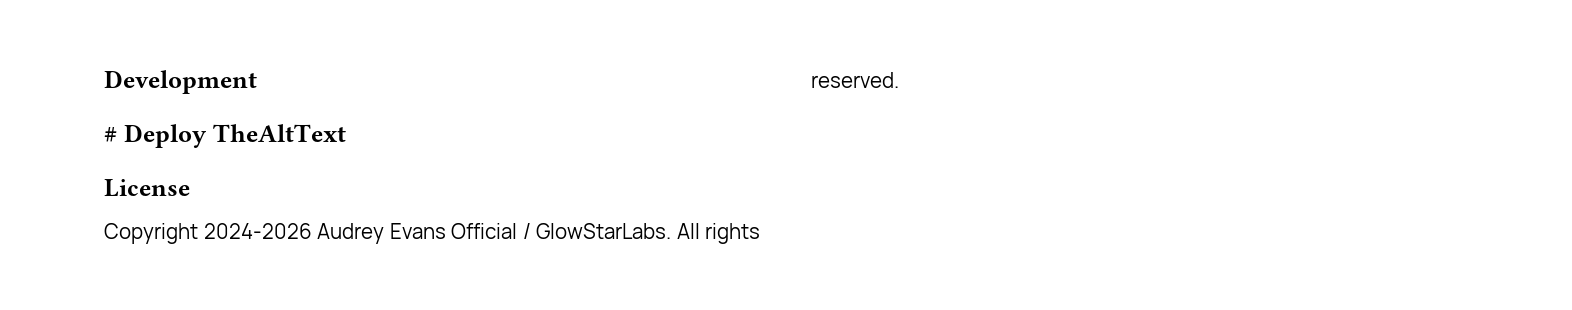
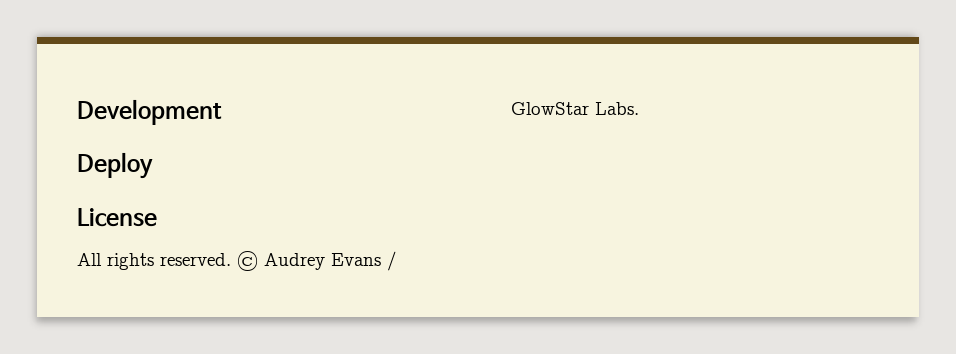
- # Deploy TheAltText
+ Deploy
- Copyright 2024-2026 Audrey Evans Official / GlowStarLabs. All rights reserved.
+ All rights reserved. © Audrey Evans / GlowStar Labs.

